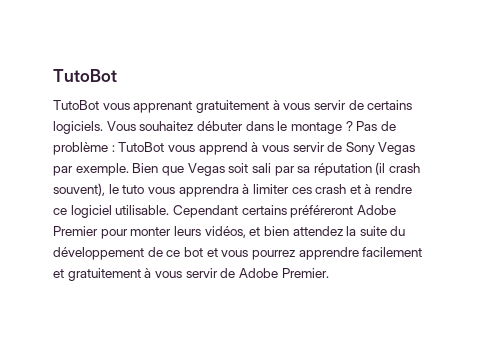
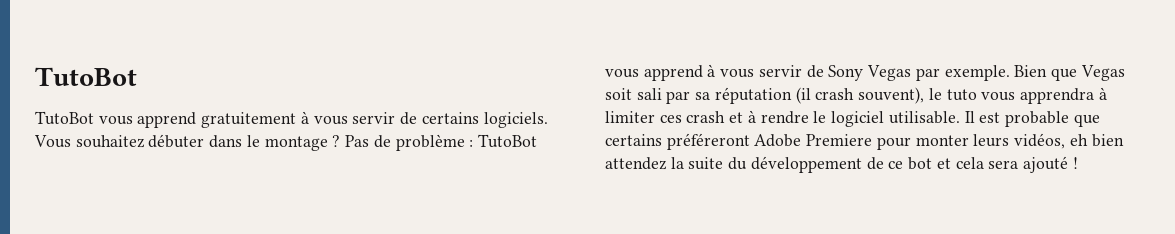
- TutoBot vous apprenant gratuitement à vous servir de certains logiciels.
+ TutoBot vous apprend gratuitement à vous servir de certains logiciels.
- Bien que Vegas soit sali par sa réputation (il crash souvent), le tuto vous apprendra à limiter ces crash et à rendre ce logiciel utilisable.
+ Bien que Vegas soit sali par sa réputation (il crash souvent), le tuto vous apprendra à limiter ces crash et à rendre le logiciel utilisable.
- Cependant certains préféreront Adobe Premier pour monter leurs vidéos, et bien attendez la suite du développement de ce bot et vous pourrez apprendre facilement et gratuitement à vous servir de Adobe Premier.
+ Il est probable que certains préféreront Adobe Premiere pour monter leurs vidéos, eh bien attendez la suite du développement de ce bot et cela sera ajouté !

